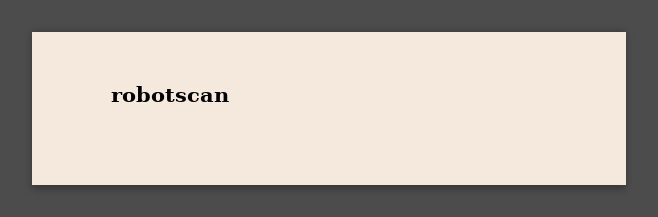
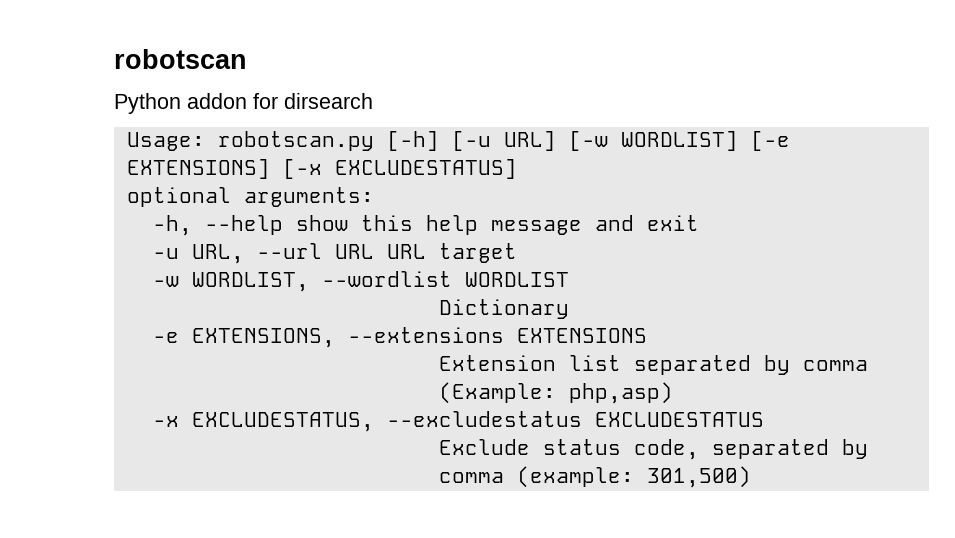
+ Python addon for dirsearch
+ Usage: robotscan.py [-h] [-u URL] [-w WORDLIST] [-e EXTENSIONS] [-x EXCLUDESTATUS]
+ optional arguments:
+ -h, --help show this help message and exit
+ -u URL, --url URL URL target
+ -w WORDLIST, --wordlist WORDLIST
+ Dictionary
+ -e EXTENSIONS, --extensions EXTENSIONS
+ Extension list separated by comma (Example: php,asp)
+ -x EXCLUDESTATUS, --excludestatus EXCLUDESTATUS
+ Exclude status code, separated by comma (example: 301,500)

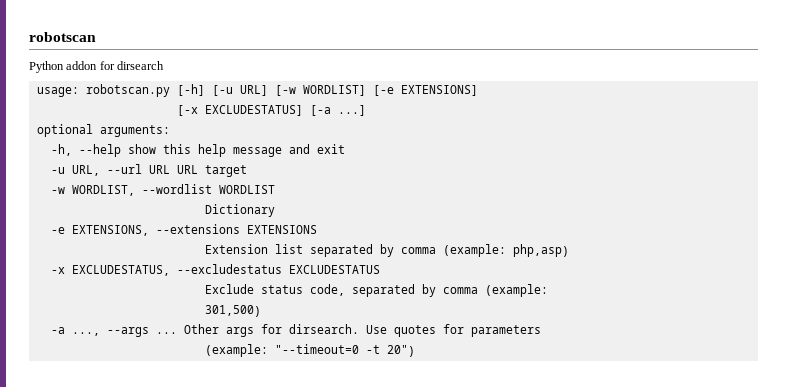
- Usage: robotscan.py [-h] [-u URL] [-w WORDLIST] [-e EXTENSIONS] [-x EXCLUDESTATUS]
+ usage: robotscan.py [-h] [-u URL] [-w WORDLIST] [-e EXTENSIONS]
+ [-x EXCLUDESTATUS] [-a ...]
- Extension list separated by comma (Example: php,asp)
+ Extension list separated by comma (example: php,asp)
- Exclude status code, separated by comma (example: 301,500)
+ Exclude status code, separated by comma (example:
+ 301,500)
+ -a ..., --args ... Other args for dirsearch. Use quotes for parameters
+ (example: "--timeout=0 -t 20")

